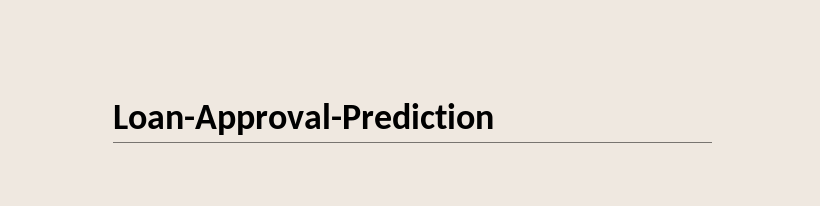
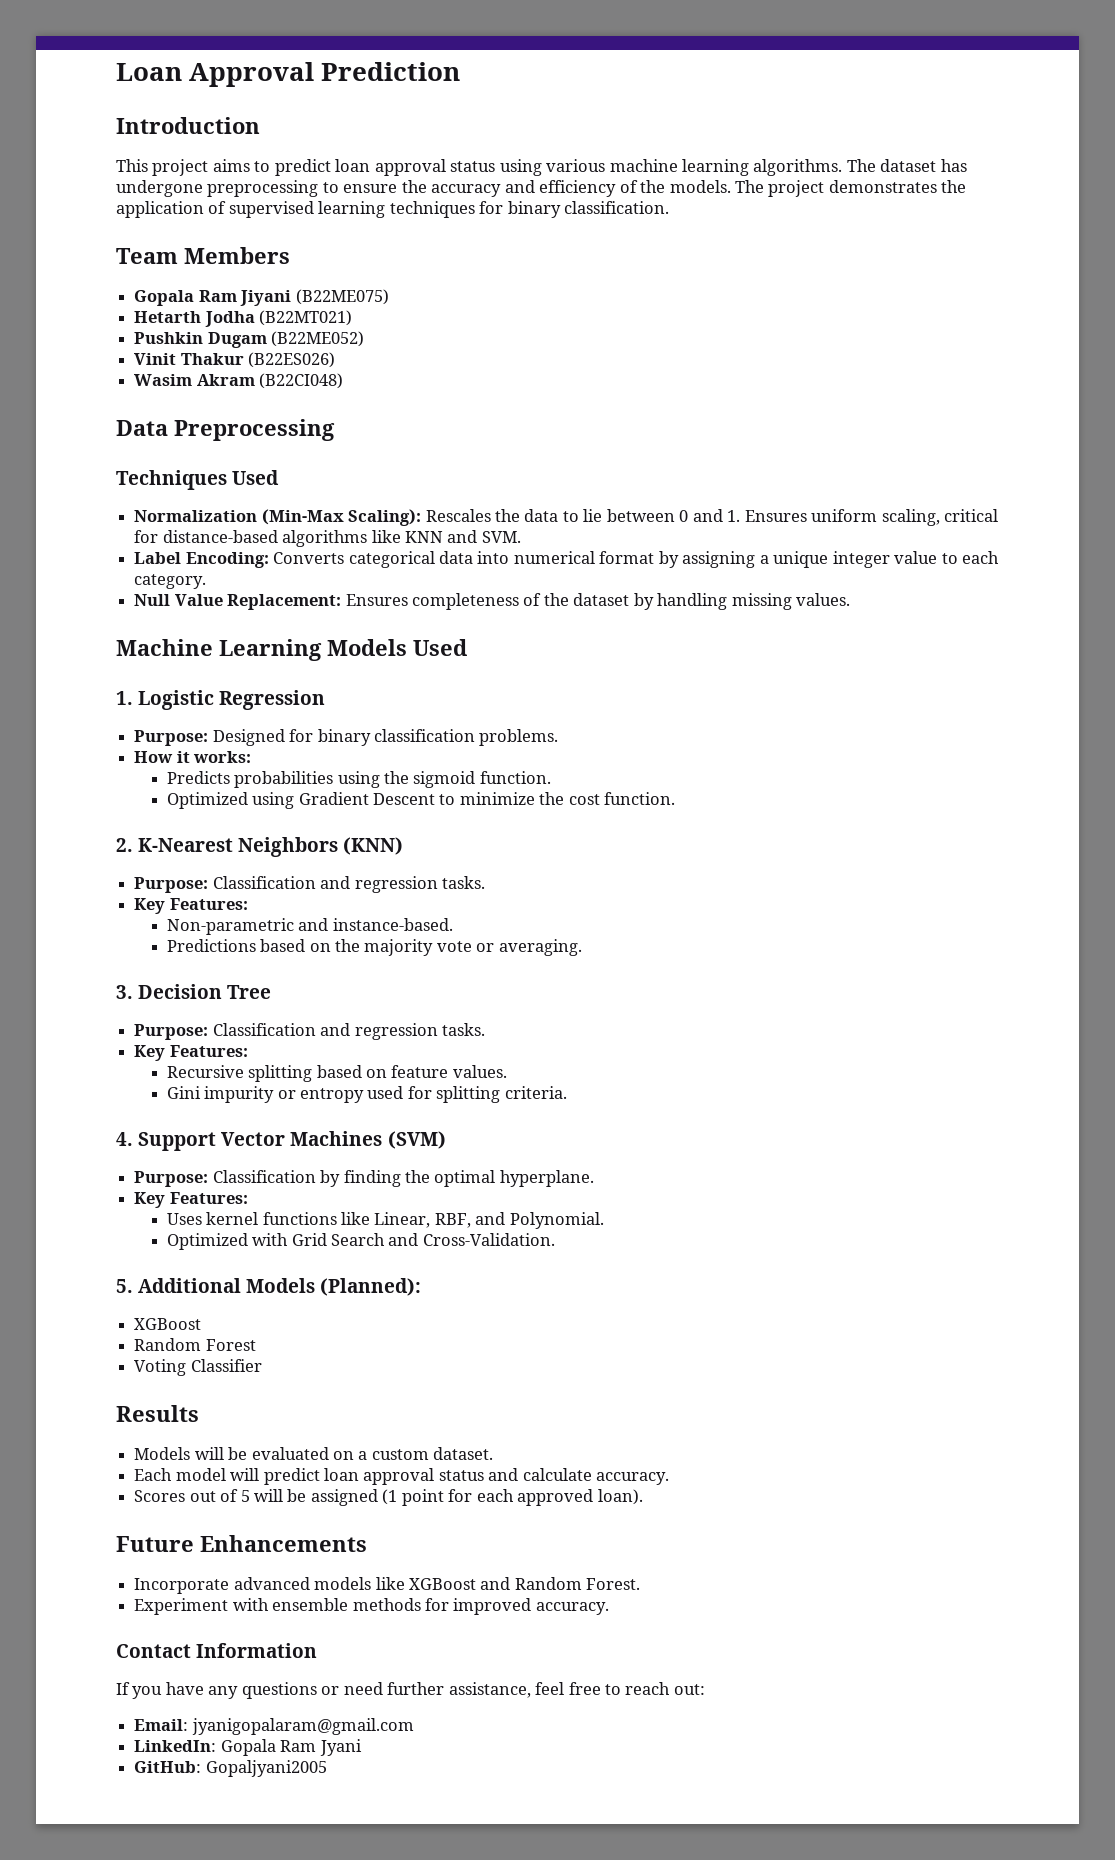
- Loan-Approval-Prediction
+ Loan Approval Prediction
+ Introduction
+ This project aims to predict loan approval status using various machine learning algorithms. The dataset has undergone preprocessing to ensure the accuracy and efficiency of the models. The project demonstrates the application of supervised learning techniques for binary classification.
+ Team Members
+ Gopala Ram Jiyani (B22ME075)
+ Hetarth Jodha (B22MT021)
+ Pushkin Dugam (B22ME052)
+ Vinit Thakur (B22ES026)
+ Wasim Akram (B22CI048)
+ Data Preprocessing
+ Techniques Used
+ Normalization (Min-Max Scaling): Rescales the data to lie between 0 and 1. Ensures uniform scaling, critical for distance-based algorithms like KNN and SVM.
+ Label Encoding: Converts categorical data into numerical format by assigning a unique integer value to each category.
+ Null Value Replacement: Ensures completeness of the dataset by handling missing values.
+ Machine Learning Models Used
+ 1. Logistic Regression
+ Purpose: Designed for binary classification problems.
+ How it works:
+ Predicts probabilities using the sigmoid function.
+ Optimized using Gradient Descent to minimize the cost function.
+ 2. K-Nearest Neighbors (KNN)
+ Purpose: Classification and regression tasks.
+ Key Features:
+ Non-parametric and instance-based.
+ Predictions based on the majority vote or averaging.
+ 3. Decision Tree
+ Purpose: Classification and regression tasks.
+ Key Features:
+ Recursive splitting based on feature values.
+ Gini impurity or entropy used for splitting criteria.
+ 4. Support Vector Machines (SVM)
+ Purpose: Classification by finding the optimal hyperplane.
+ Key Features:
+ Uses kernel functions like Linear, RBF, and Polynomial.
+ Optimized with Grid Search and Cross-Validation.
+ 5. Additional Models (Planned):
+ XGBoost
+ Random Forest
+ Voting Classifier
+ Results
+ Models will be evaluated on a custom dataset.
+ Each model will predict loan approval status and calculate accuracy.
+ Scores out of 5 will be assigned (1 point for each approved loan).
+ Future Enhancements
+ Incorporate advanced models like XGBoost and Random Forest.
+ Experiment with ensemble methods for improved accuracy.
+ Contact Information
+ If you have any questions or need further assistance, feel free to reach out:
+ Email: jyanigopalaram@gmail.com
+ LinkedIn: Gopala Ram Jyani
+ GitHub: Gopaljyani2005

